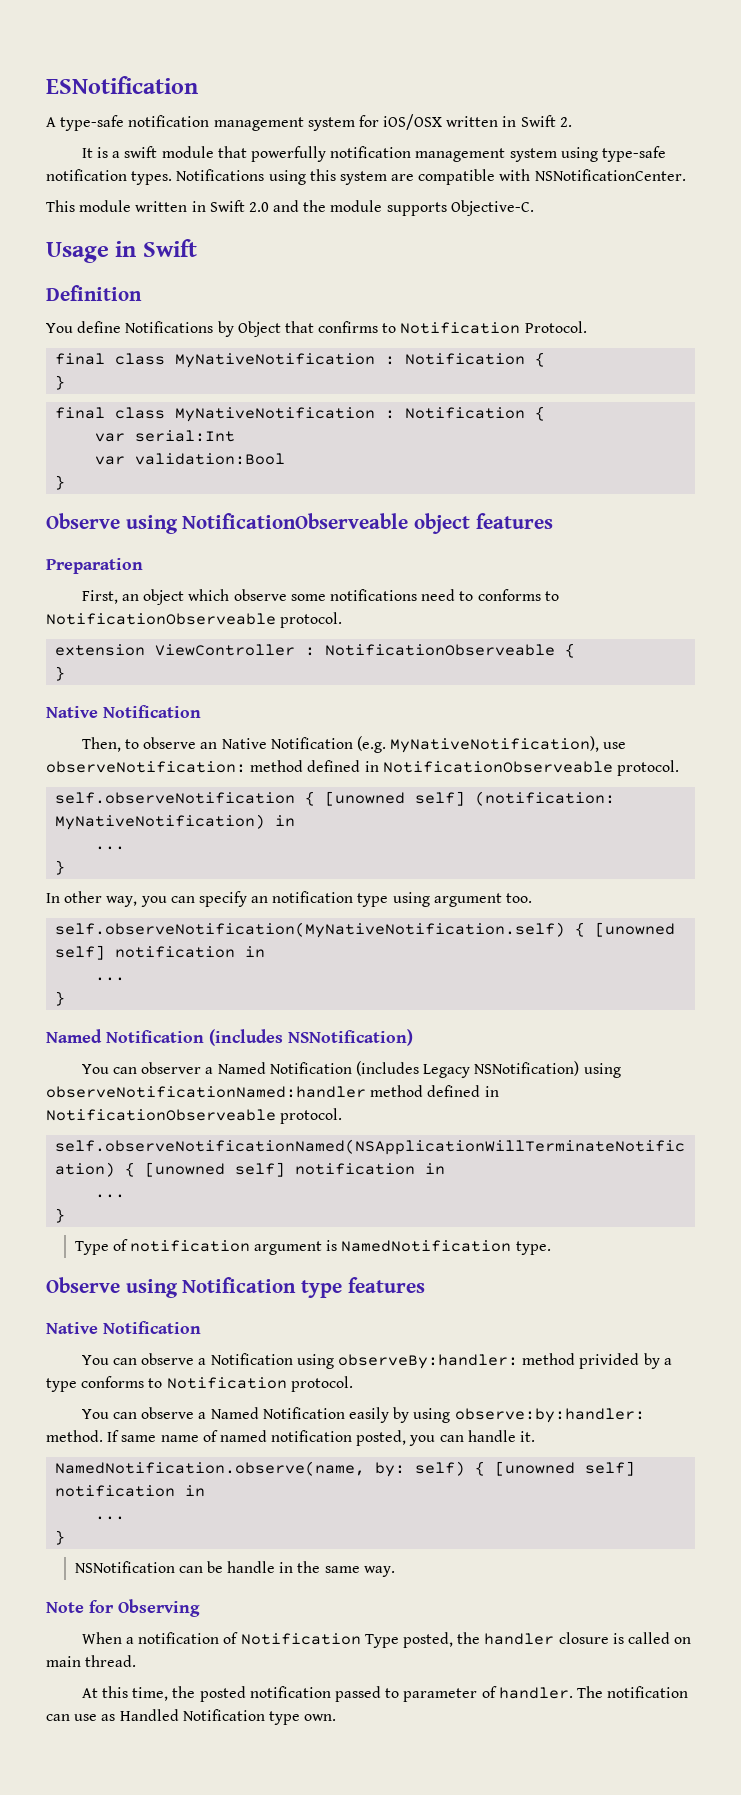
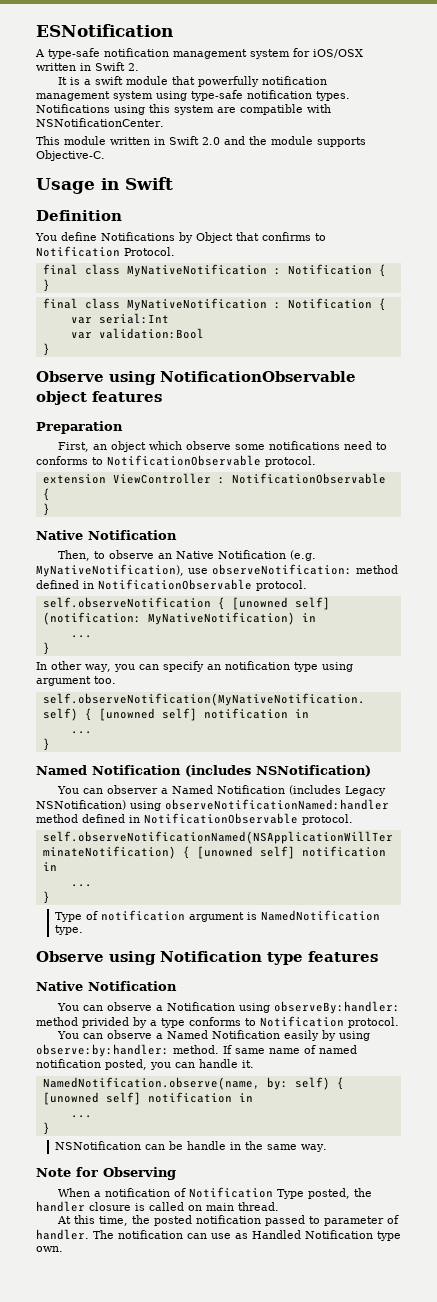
- Observe using NotificationObserveable object features
+ Observe using NotificationObservable object features
- First, an object which observe some notifications need to conforms to NotificationObserveable protocol.
+ First, an object which observe some notifications need to conforms to NotificationObservable protocol.
- extension ViewController : NotificationObserveable {
+ extension ViewController : NotificationObservable {
- Then, to observe an Native Notification (e.g. MyNativeNotification), use observeNotification: method defined in NotificationObserveable protocol.
+ Then, to observe an Native Notification (e.g. MyNativeNotification), use observeNotification: method defined in NotificationObservable protocol.
- You can observer a Named Notification (includes Legacy NSNotification) using observeNotificationNamed:handler method defined in NotificationObserveable protocol.
+ You can observer a Named Notification (includes Legacy NSNotification) using observeNotificationNamed:handler method defined in NotificationObservable protocol.

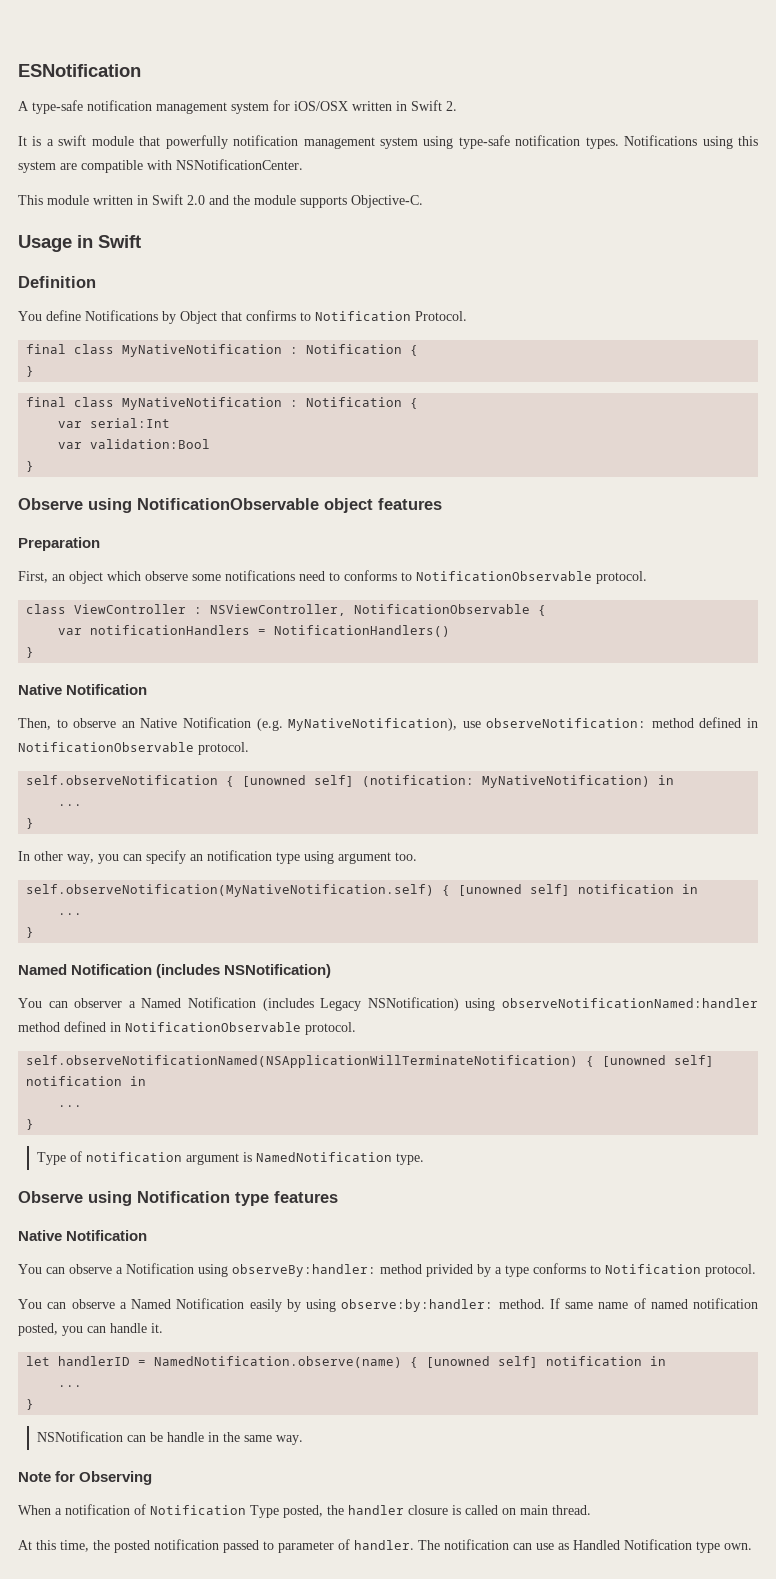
- extension ViewController : NotificationObservable {
+ class ViewController : NSViewController, NotificationObservable {
+ var notificationHandlers = NotificationHandlers()
- NamedNotification.observe(name, by: self) { [unowned self] notification in
+ let handlerID = NamedNotification.observe(name) { [unowned self] notification in

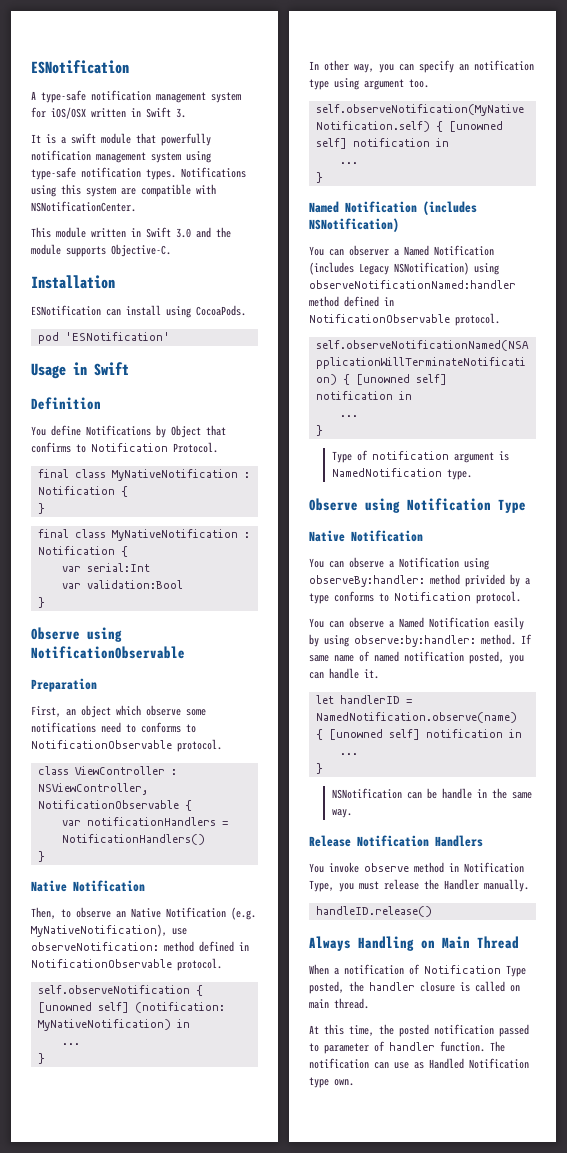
- A type-safe notification management system for iOS/OSX written in Swift 2.
+ A type-safe notification management system for iOS/OSX written in Swift 3.
- This module written in Swift 2.0 and the module supports Objective-C.
+ This module written in Swift 3.0 and the module supports Objective-C.
+ Installation
+ ESNotification can install using CocoaPods.
+ pod 'ESNotification'
- Observe using NotificationObservable object features
+ Observe using NotificationObservable
- Observe using Notification type features
+ Observe using Notification Type
- Note for Observing
+ Release Notification Handlers
+ You invoke observe method in Notification Type, you must release the Handler manually.
+ handleID.release()
+ Always Handling on Main Thread
- At this time, the posted notification passed to parameter of handler.
+ At this time, the posted notification passed to parameter of handler function.

